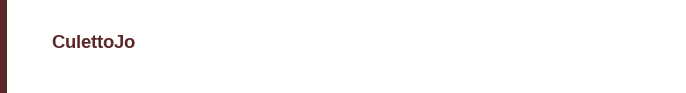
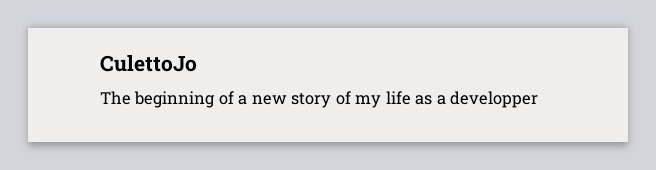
+ The beginning of a new story of my life as a developper

